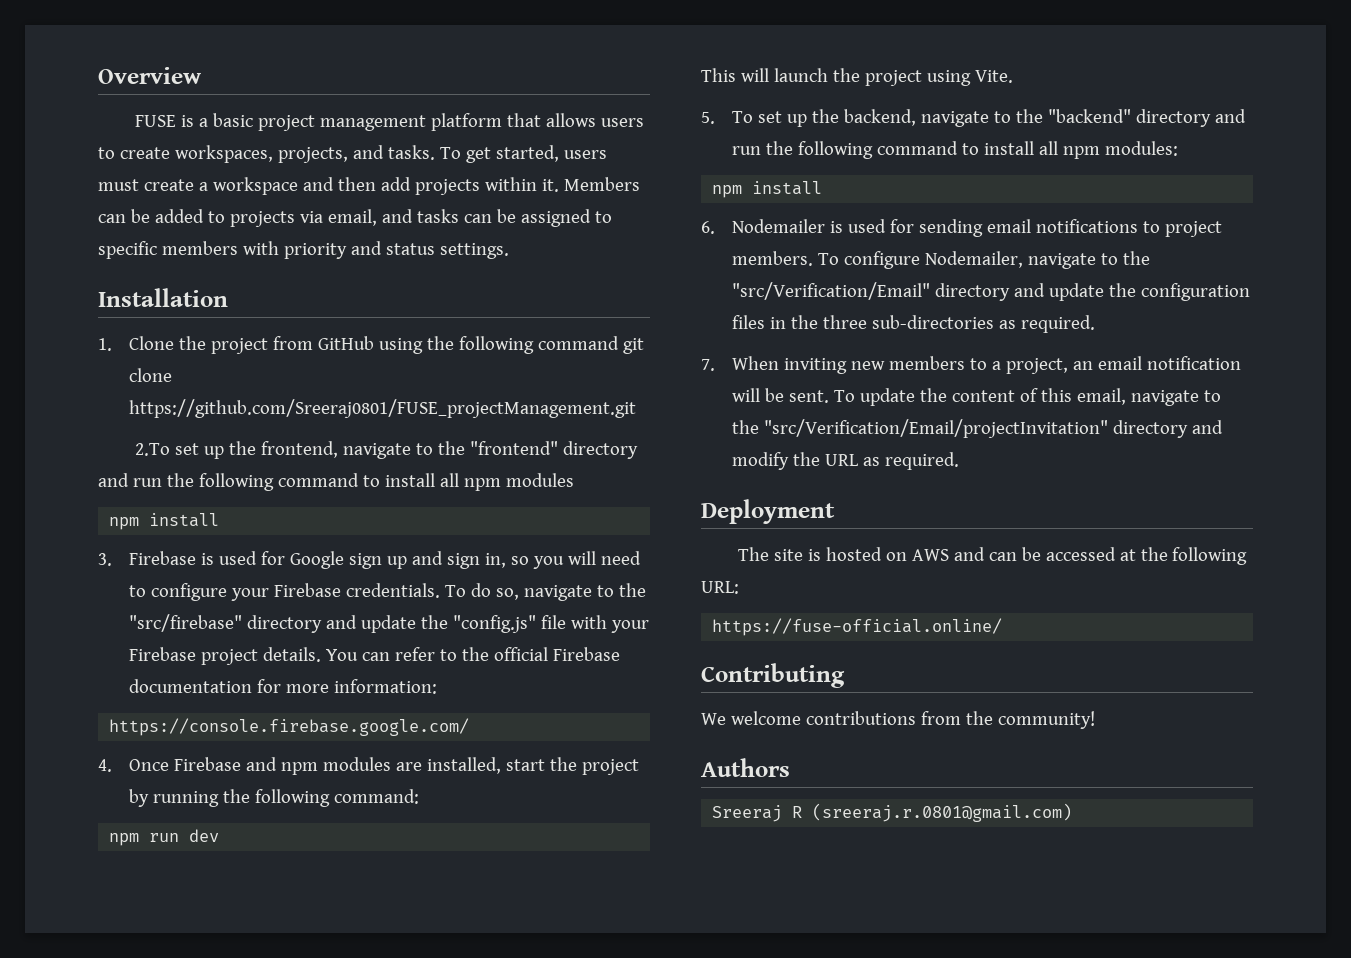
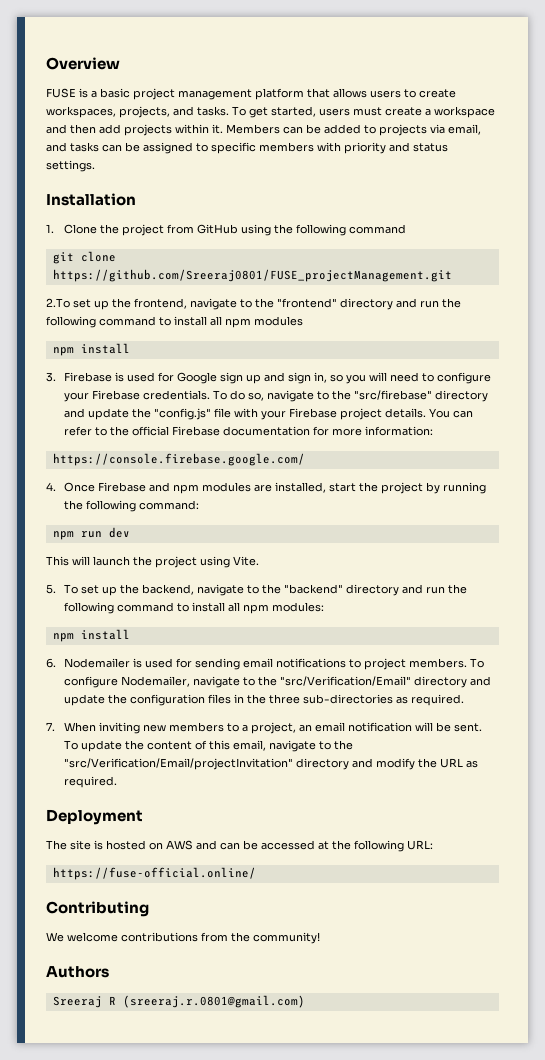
- 1. Clone the project from GitHub using the following command git clone https://github.com/Sreeraj0801/FUSE_projectManagement.git
+ 1. Clone the project from GitHub using the following command
+ git clone https://github.com/Sreeraj0801/FUSE_projectManagement.git

